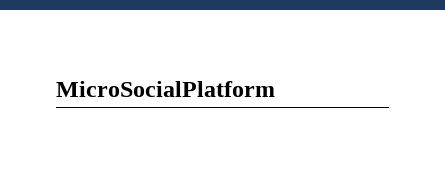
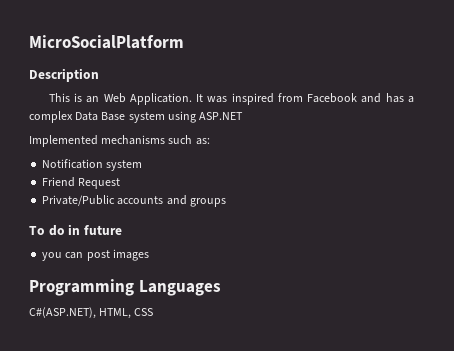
+ Description
+ This is an Web Application. It was inspired from Facebook and has a complex Data Base system using ASP.NET
+ Implemented mechanisms such as:
+ Notification system
+ Friend Request
+ Private/Public accounts and groups
+ To do in future
+ you can post images
+ Programming Languages
+ C#(ASP.NET), HTML, CSS

